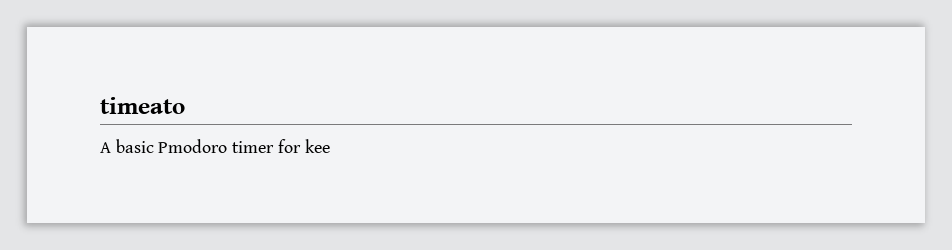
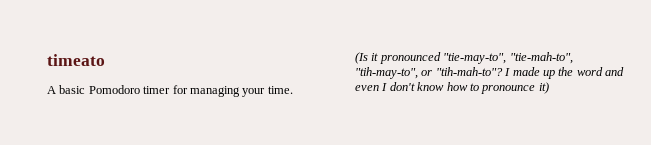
- A basic Pmodoro timer for kee
+ A basic Pomodoro timer for managing your time.
+ (Is it pronounced "tie-may-to", "tie-mah-to", "tih-may-to", or "tih-mah-to"? I made up the word and even I don't know how to pronounce it)

